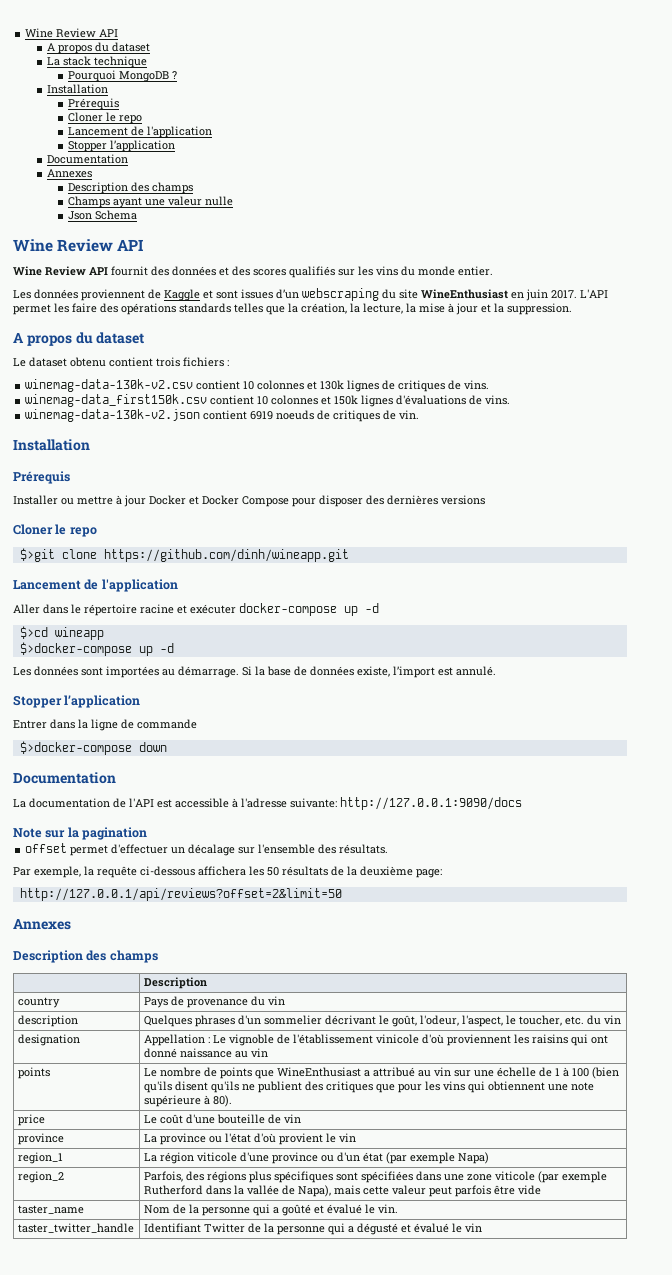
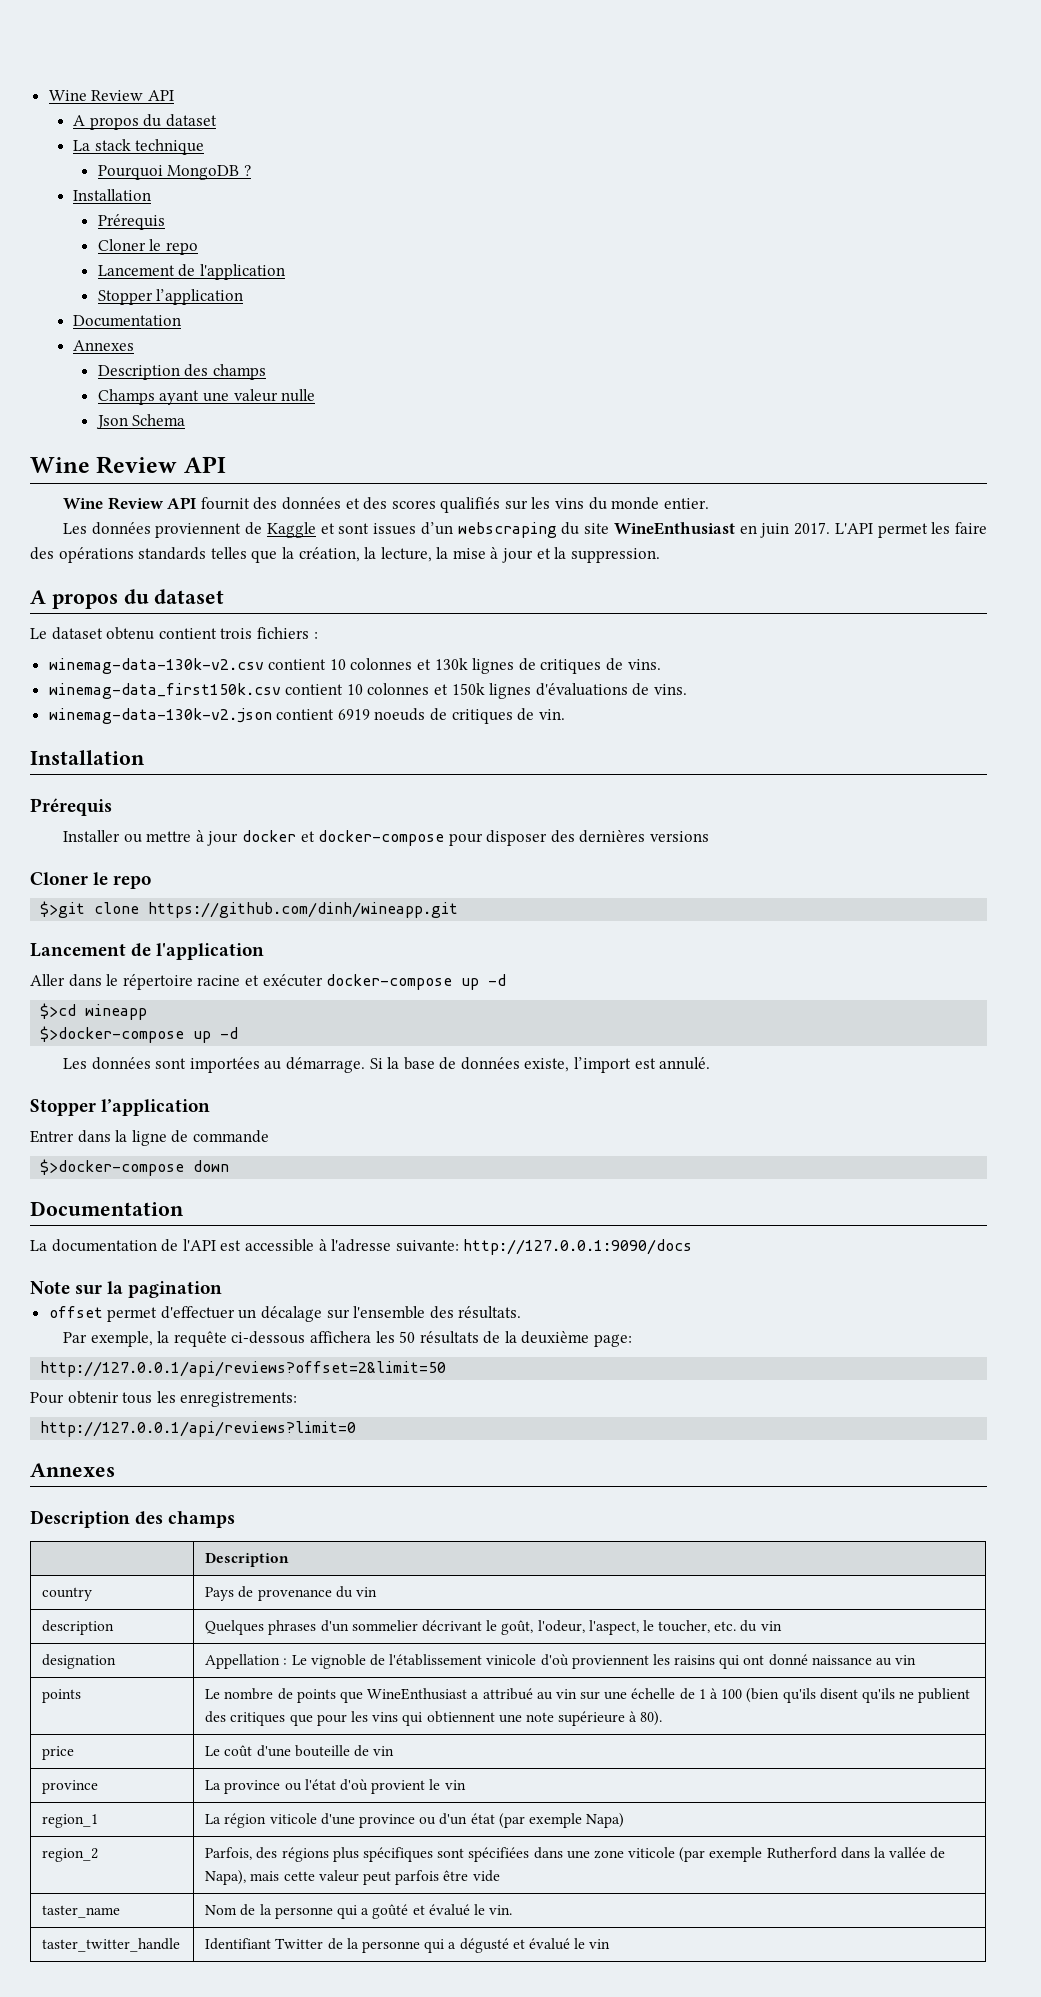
- Installer ou mettre à jour Docker et Docker Compose pour disposer des dernières versions
+ Installer ou mettre à jour docker et docker-compose pour disposer des dernières versions
+ Pour obtenir tous les enregistrements:
+ http://127.0.0.1/api/reviews?limit=0

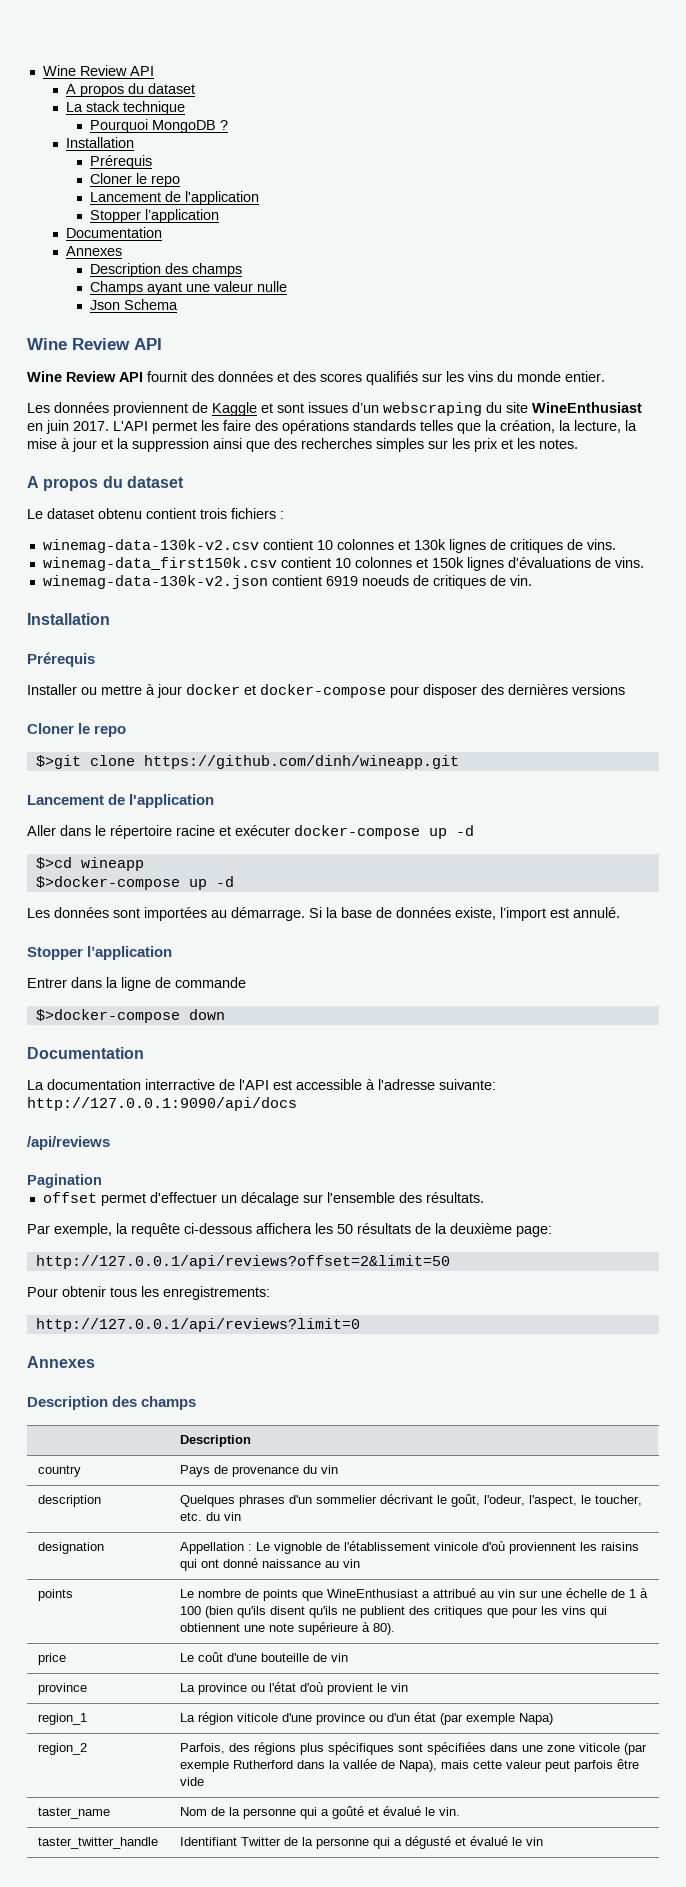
- L'API permet les faire des opérations standards telles que la création, la lecture, la mise à jour et la suppression.
+ L'API permet les faire des opérations standards telles que la création, la lecture, la mise à jour et la suppression ainsi que des recherches simples sur les prix et les notes.
- La documentation de l'API est accessible à l'adresse suivante: http://127.0.0.1:9090/docs
- Note sur la pagination
+ La documentation interractive de l'API est accessible à l'adresse suivante: http://127.0.0.1:9090/api/docs
+ /api/reviews
+ Pagination

